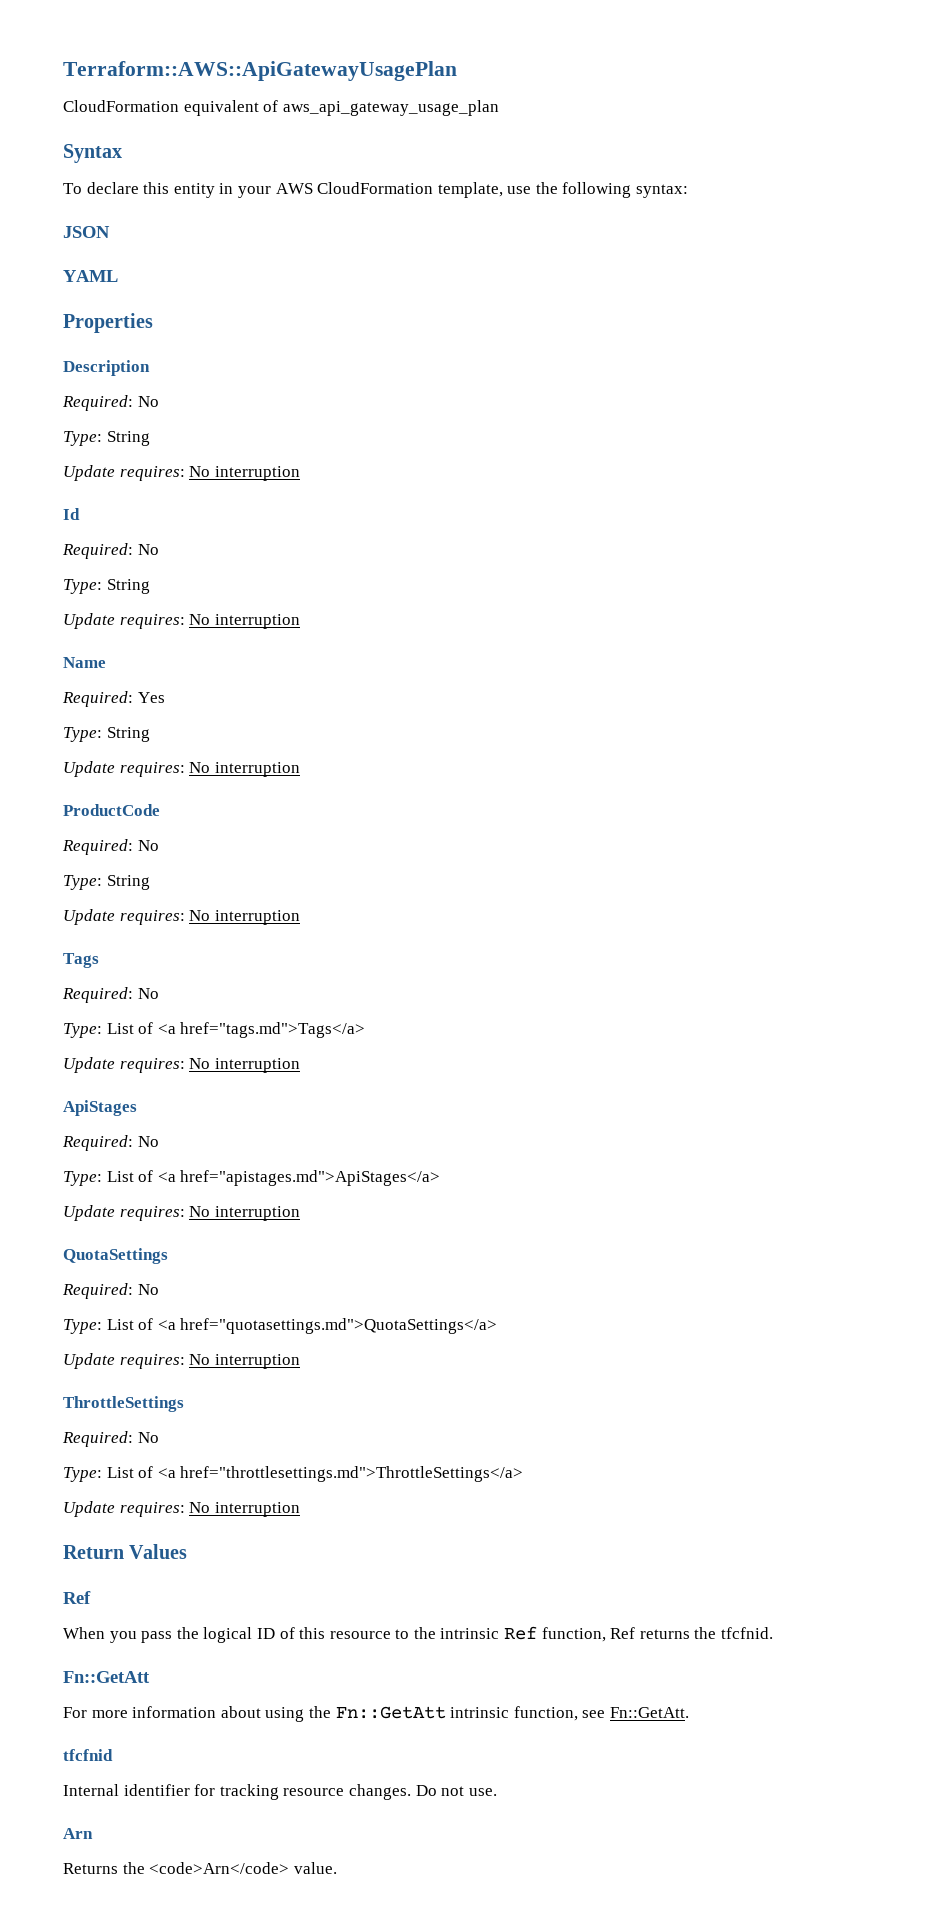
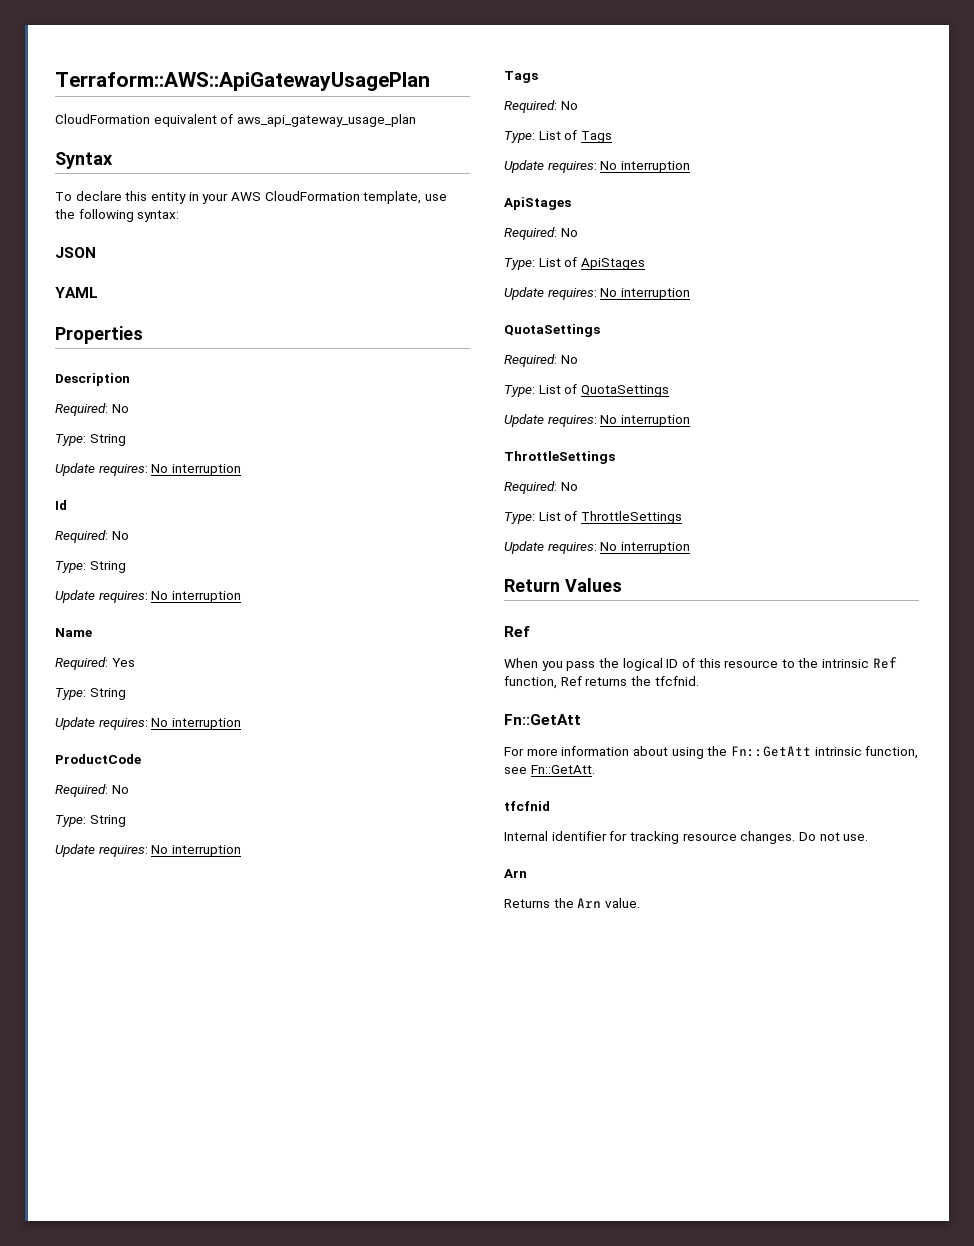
- Type: List of <a href="tags.md">Tags</a>
+ Type: List of Tags
- Type: List of <a href="apistages.md">ApiStages</a>
+ Type: List of ApiStages
- Type: List of <a href="quotasettings.md">QuotaSettings</a>
+ Type: List of QuotaSettings
- Type: List of <a href="throttlesettings.md">ThrottleSettings</a>
+ Type: List of ThrottleSettings
- Returns the <code>Arn</code> value.
+ Returns the Arn value.

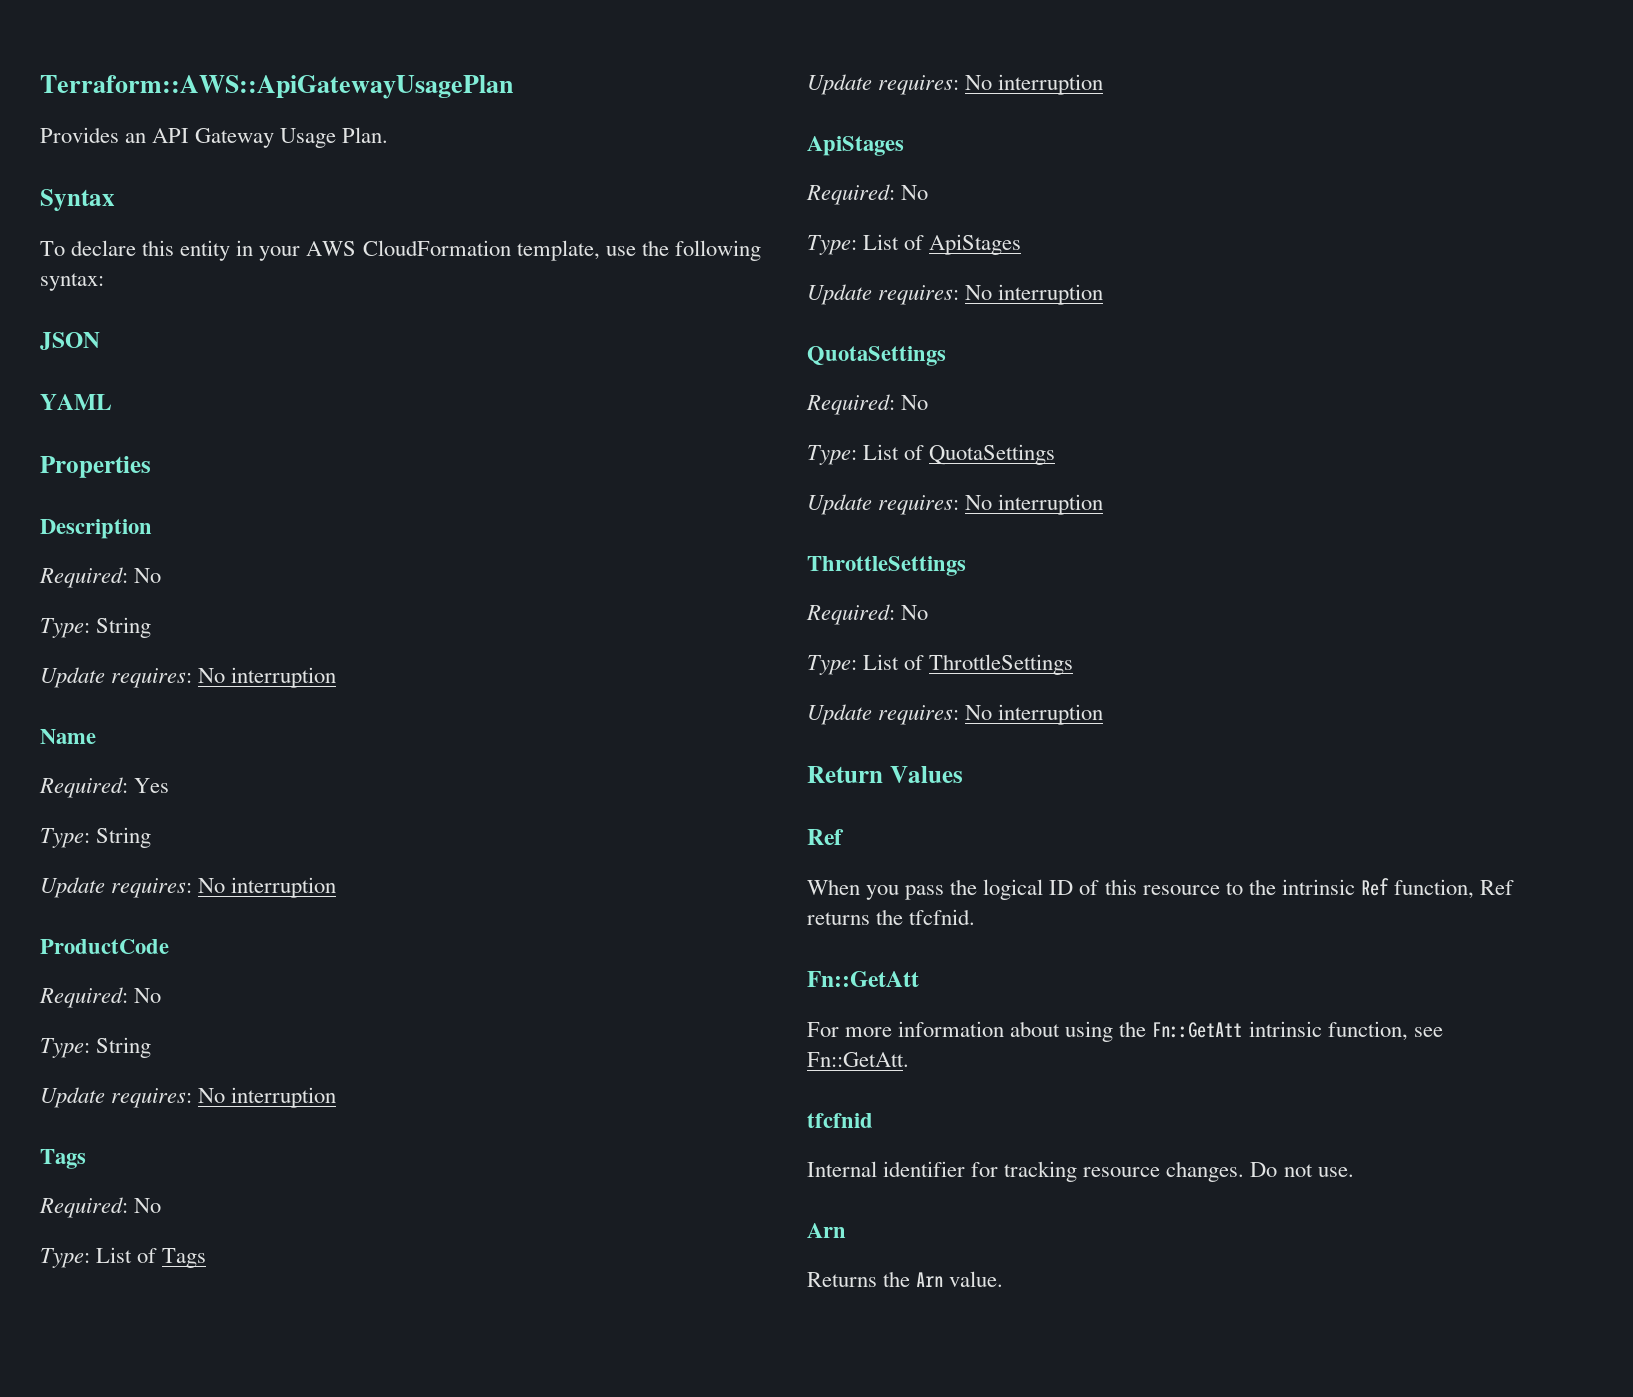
- CloudFormation equivalent of aws_api_gateway_usage_plan
+ Provides an API Gateway Usage Plan.
- Id
- Required: No
- Type: String
- Update requires: No interruption

